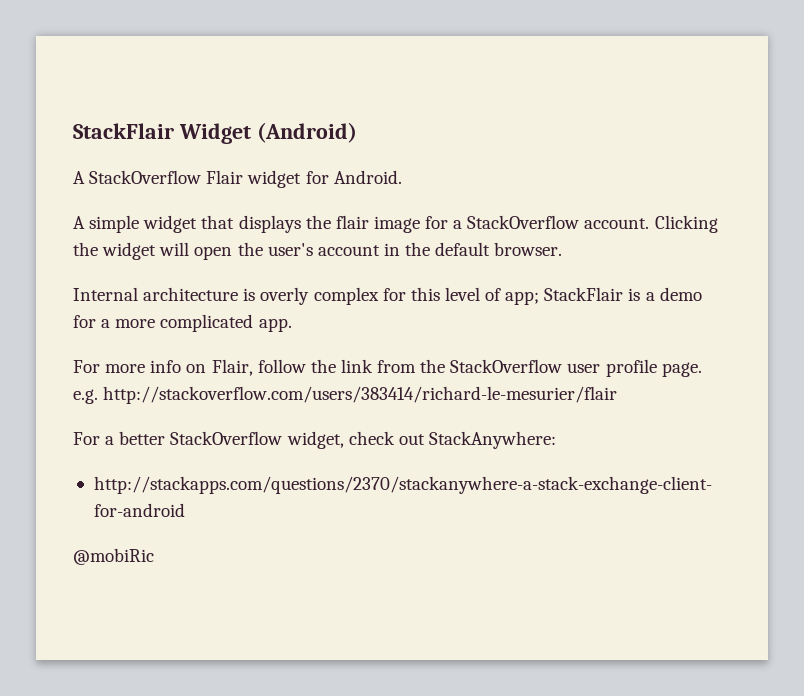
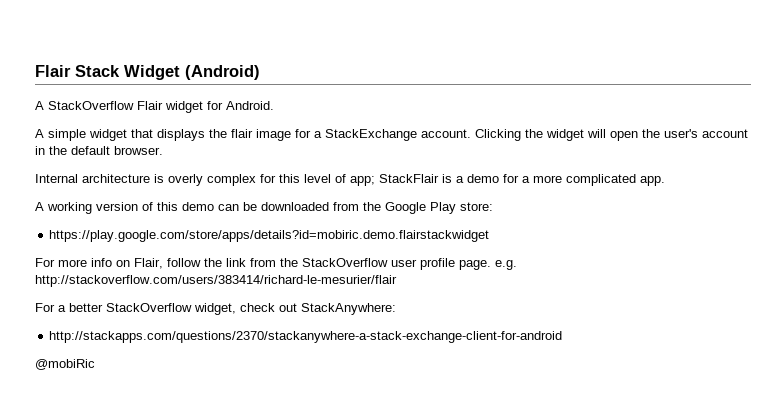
- StackFlair Widget (Android)
+ Flair Stack Widget (Android)
- A simple widget that displays the flair image for a StackOverflow account.
+ A simple widget that displays the flair image for a StackExchange account.
+ A working version of this demo can be downloaded from the Google Play store:
+ https://play.google.com/store/apps/details?id=mobiric.demo.flairstackwidget

